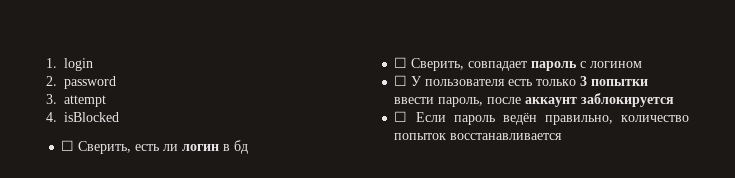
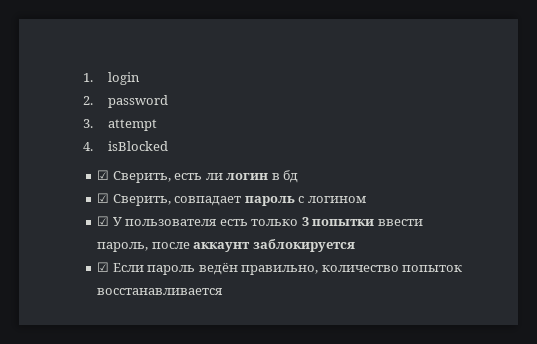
- ☐ Сверить, есть ли логин в бд
+ ☑ Сверить, есть ли логин в бд
- ☐ Сверить, совпадает пароль с логином
+ ☑ Сверить, совпадает пароль с логином
- ☐ У пользователя есть только 3 попытки ввести пароль, после аккаунт заблокируется
+ ☑ У пользователя есть только 3 попытки ввести пароль, после аккаунт заблокируется
- ☐ Если пароль ведён правильно, количество попыток восстанавливается
+ ☑ Если пароль ведён правильно, количество попыток восстанавливается

